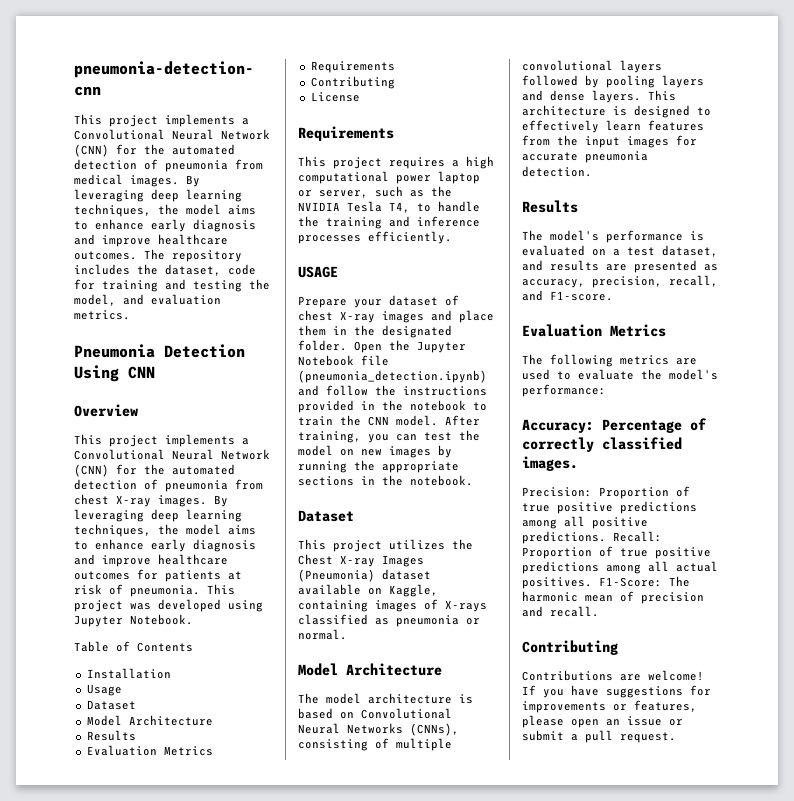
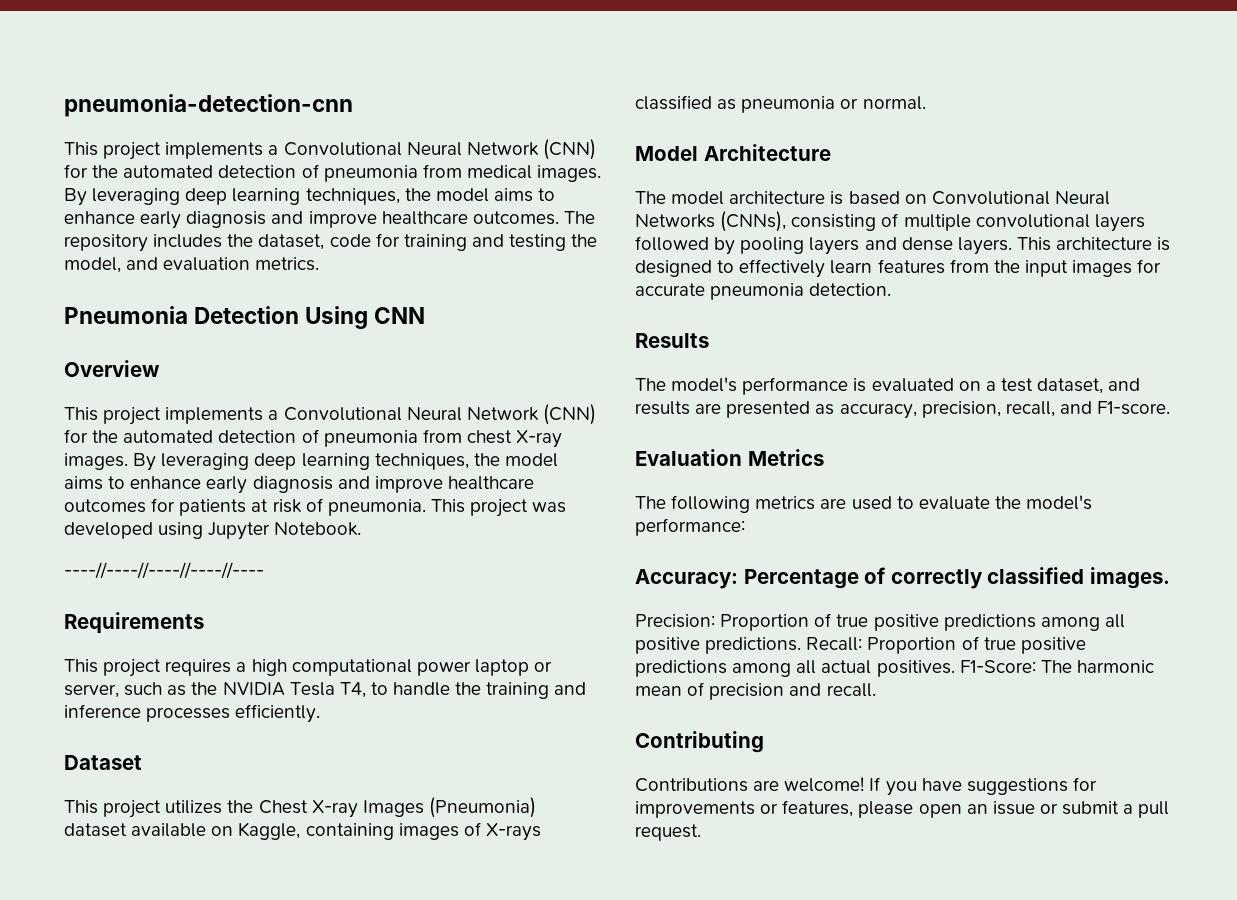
- Table of Contents
- Installation
- Usage
- Dataset
- Model Architecture
- Results
- Evaluation Metrics
- Requirements
- Contributing
- License
+ ----//----//----//----//----
- USAGE
- Prepare your dataset of chest X-ray images and place them in the designated folder. Open the Jupyter Notebook file (pneumonia_detection.ipynb) and follow the instructions provided in the notebook to train the CNN model. After training, you can test the model on new images by running the appropriate sections in the notebook.

